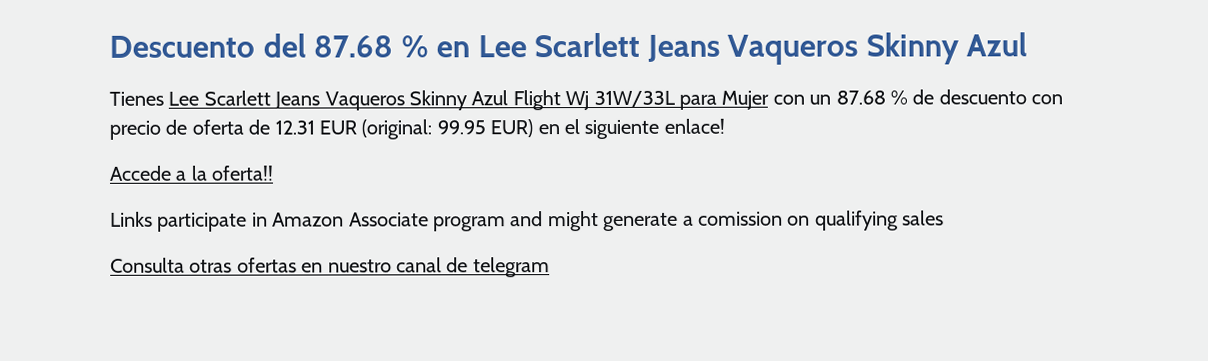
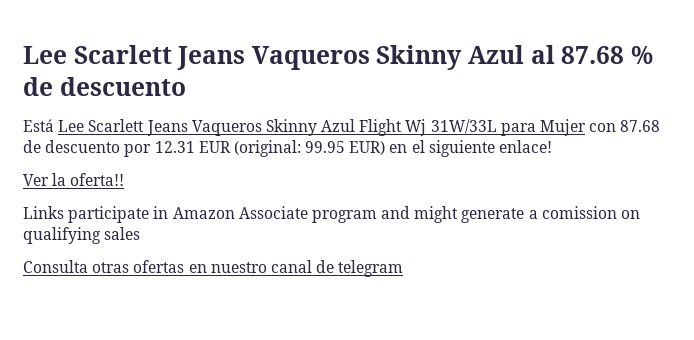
- Descuento del 87.68 % en Lee Scarlett Jeans Vaqueros Skinny Azul
- Tienes Lee Scarlett Jeans Vaqueros Skinny Azul Flight Wj 31W/33L para Mujer con un 87.68 % de descuento con precio de oferta de 12.31 EUR (original: 99.95 EUR) en el siguiente enlace!
+ Lee Scarlett Jeans Vaqueros Skinny Azul al 87.68 % de descuento
+ Está Lee Scarlett Jeans Vaqueros Skinny Azul Flight Wj 31W/33L para Mujer con 87.68 de descuento por 12.31 EUR (original: 99.95 EUR) en el siguiente enlace!
- Accede a la oferta!!
+ Ver la oferta!!

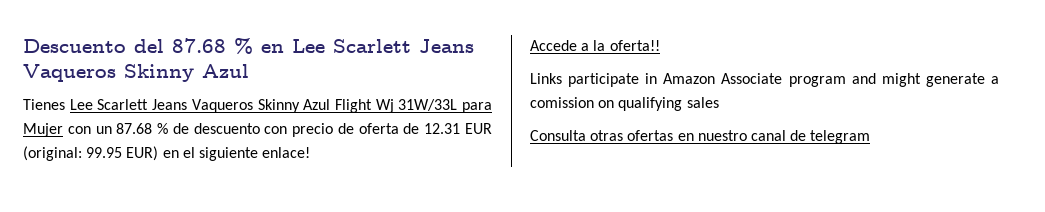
- Lee Scarlett Jeans Vaqueros Skinny Azul al 87.68 % de descuento
- Está Lee Scarlett Jeans Vaqueros Skinny Azul Flight Wj 31W/33L para Mujer con 87.68 de descuento por 12.31 EUR (original: 99.95 EUR) en el siguiente enlace!
+ Descuento del 87.68 % en Lee Scarlett Jeans Vaqueros Skinny Azul
+ Tienes Lee Scarlett Jeans Vaqueros Skinny Azul Flight Wj 31W/33L para Mujer con un 87.68 % de descuento con precio de oferta de 12.31 EUR (original: 99.95 EUR) en el siguiente enlace!
- Ver la oferta!!
+ Accede a la oferta!!

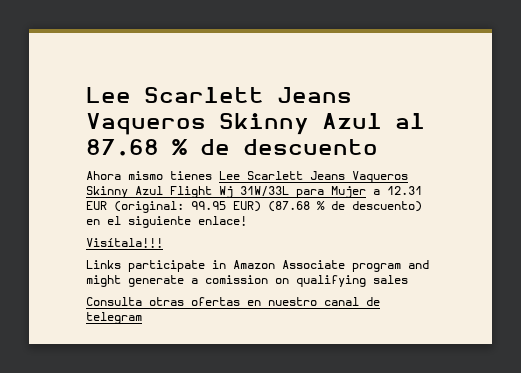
- Descuento del 87.68 % en Lee Scarlett Jeans Vaqueros Skinny Azul
- Tienes Lee Scarlett Jeans Vaqueros Skinny Azul Flight Wj 31W/33L para Mujer con un 87.68 % de descuento con precio de oferta de 12.31 EUR (original: 99.95 EUR) en el siguiente enlace!
+ Lee Scarlett Jeans Vaqueros Skinny Azul al 87.68 % de descuento
+ Ahora mismo tienes Lee Scarlett Jeans Vaqueros Skinny Azul Flight Wj 31W/33L para Mujer a 12.31 EUR (original: 99.95 EUR) (87.68 % de descuento) en el siguiente enlace!
- Accede a la oferta!!
+ Visítala!!!

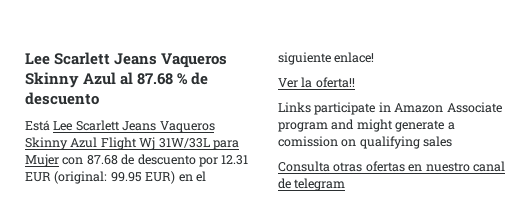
- Ahora mismo tienes Lee Scarlett Jeans Vaqueros Skinny Azul Flight Wj 31W/33L para Mujer a 12.31 EUR (original: 99.95 EUR) (87.68 % de descuento) en el siguiente enlace!
+ Está Lee Scarlett Jeans Vaqueros Skinny Azul Flight Wj 31W/33L para Mujer con 87.68 de descuento por 12.31 EUR (original: 99.95 EUR) en el siguiente enlace!
- Visítala!!!
+ Ver la oferta!!

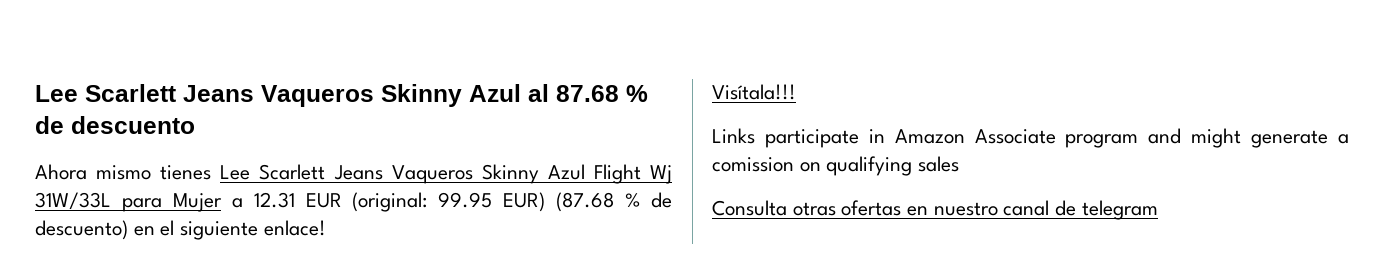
- Está Lee Scarlett Jeans Vaqueros Skinny Azul Flight Wj 31W/33L para Mujer con 87.68 de descuento por 12.31 EUR (original: 99.95 EUR) en el siguiente enlace!
+ Ahora mismo tienes Lee Scarlett Jeans Vaqueros Skinny Azul Flight Wj 31W/33L para Mujer a 12.31 EUR (original: 99.95 EUR) (87.68 % de descuento) en el siguiente enlace!
- Ver la oferta!!
+ Visítala!!!

